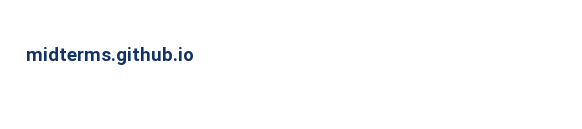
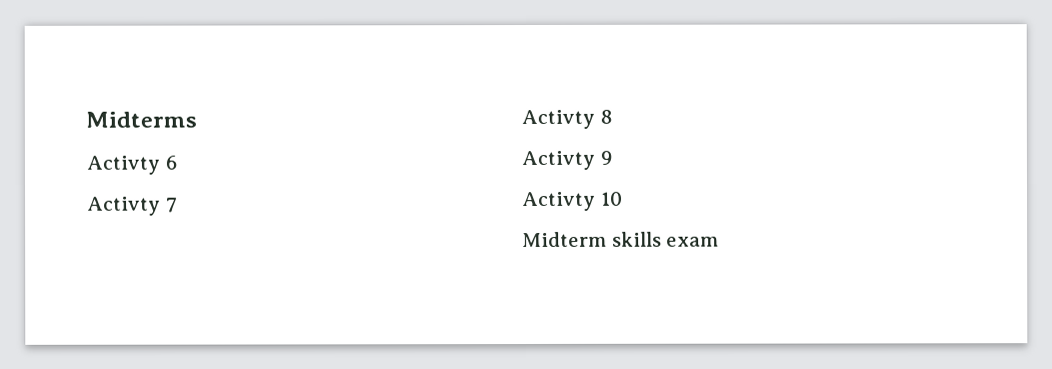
- midterms.github.io
+ Midterms
+ Activty 6
+ Activty 7
+ Activty 8
+ Activty 9
+ Activty 10
+ Midterm skills exam

